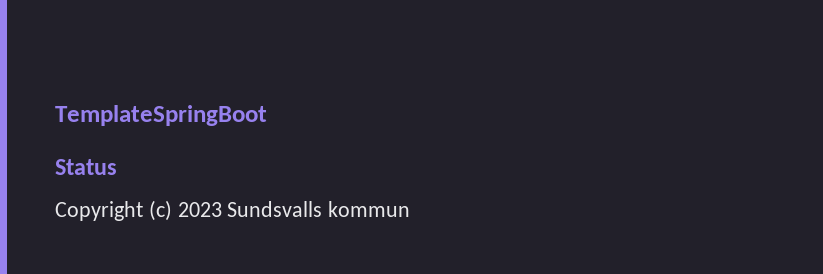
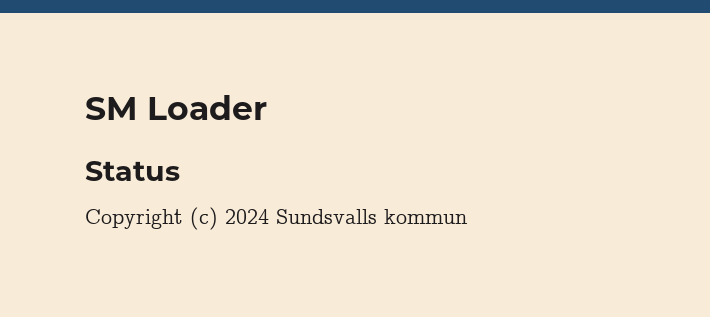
- TemplateSpringBoot
+ SM Loader
- Copyright (c) 2023 Sundsvalls kommun
+ Copyright (c) 2024 Sundsvalls kommun

